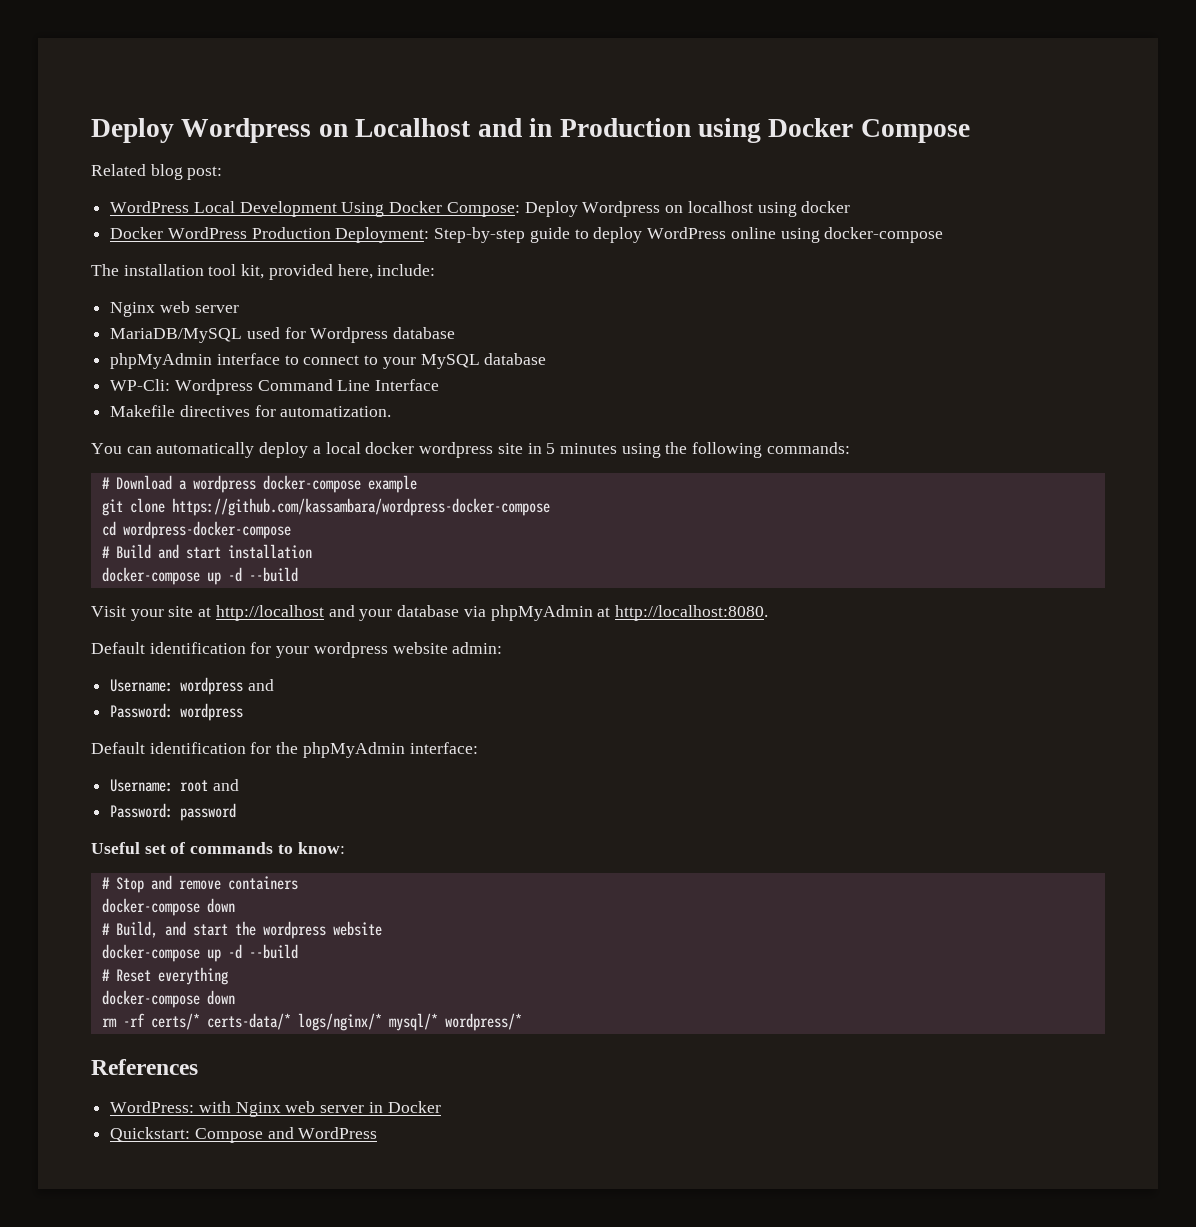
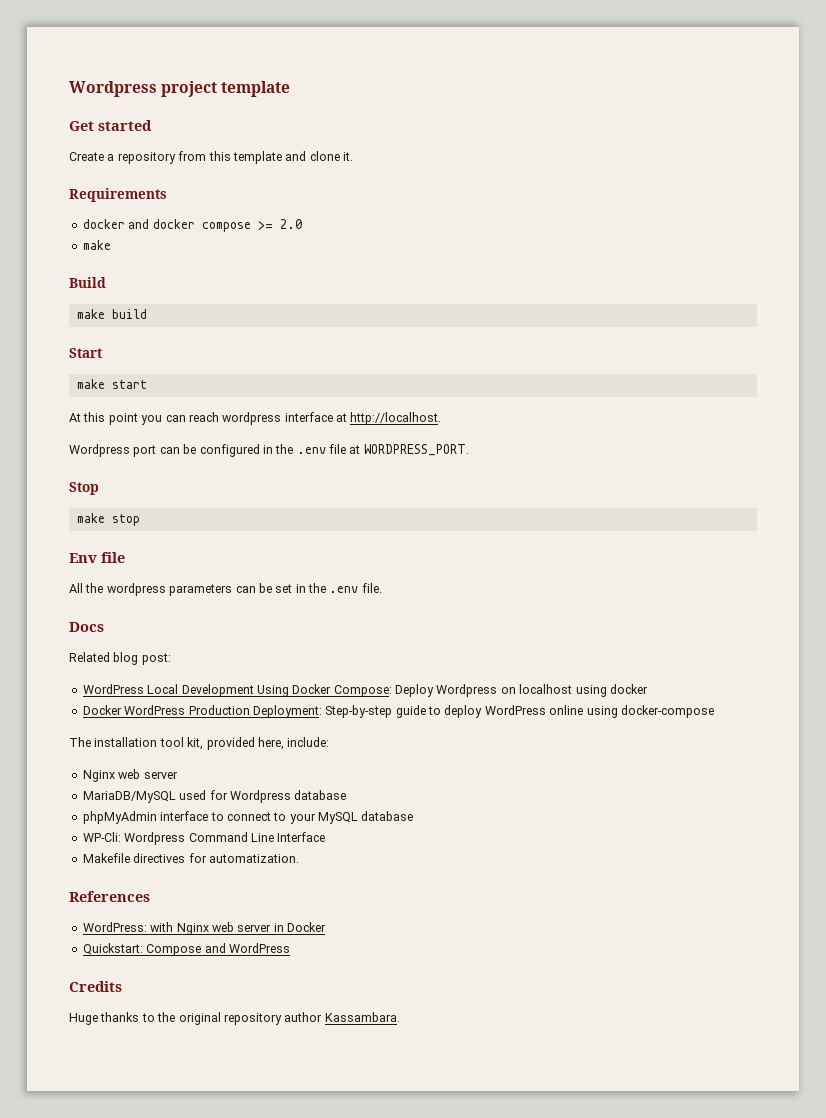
- Deploy Wordpress on Localhost and in Production using Docker Compose
+ Wordpress project template
+ Get started
+ Create a repository from this template and clone it.
+ Requirements
+ docker and docker compose >= 2.0
+ make
+ Build
+ make build
+ Start
+ make start
+ At this point you can reach wordpress interface at http://localhost.
+ Wordpress port can be configured in the .env file at WORDPRESS_PORT.
+ Stop
+ make stop
+ Env file
+ All the wordpress parameters can be set in the .env file.
+ Docs
- You can automatically deploy a local docker wordpress site in 5 minutes using the following commands:
- # Download a wordpress docker-compose example
- git clone https://github.com/kassambara/wordpress-docker-compose
- cd wordpress-docker-compose
- # Build and start installation
- docker-compose up -d --build
- Visit your site at http://localhost and your database via phpMyAdmin at http://localhost:8080.
- Default identification for your wordpress website admin:
- Username: wordpress and
- Password: wordpress
- Default identification for the phpMyAdmin interface:
- Username: root and
- Password: password
- Useful set of commands to know:
- # Stop and remove containers
- docker-compose down
- # Build, and start the wordpress website
- docker-compose up -d --build
- # Reset everything
- docker-compose down
- rm -rf certs/* certs-data/* logs/nginx/* mysql/* wordpress/*
+ Credits
+ Huge thanks to the original repository author Kassambara.

